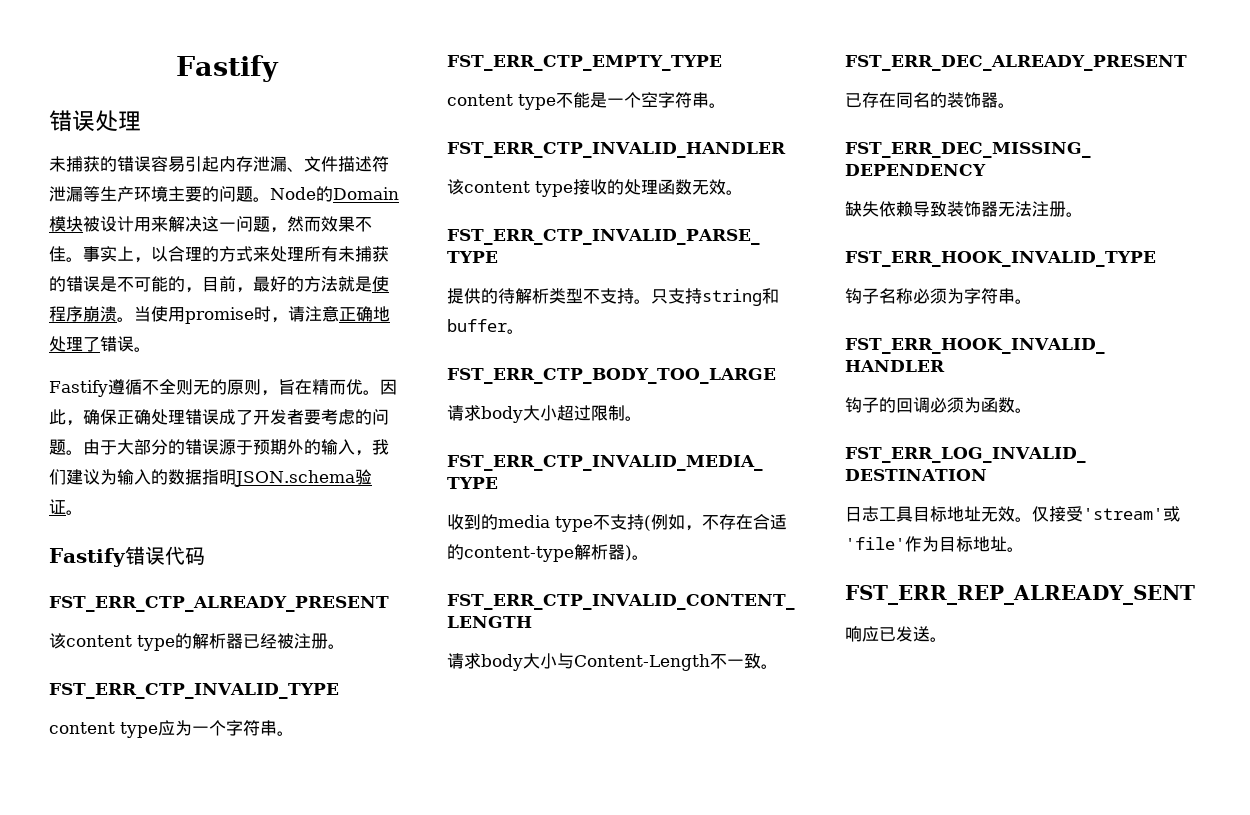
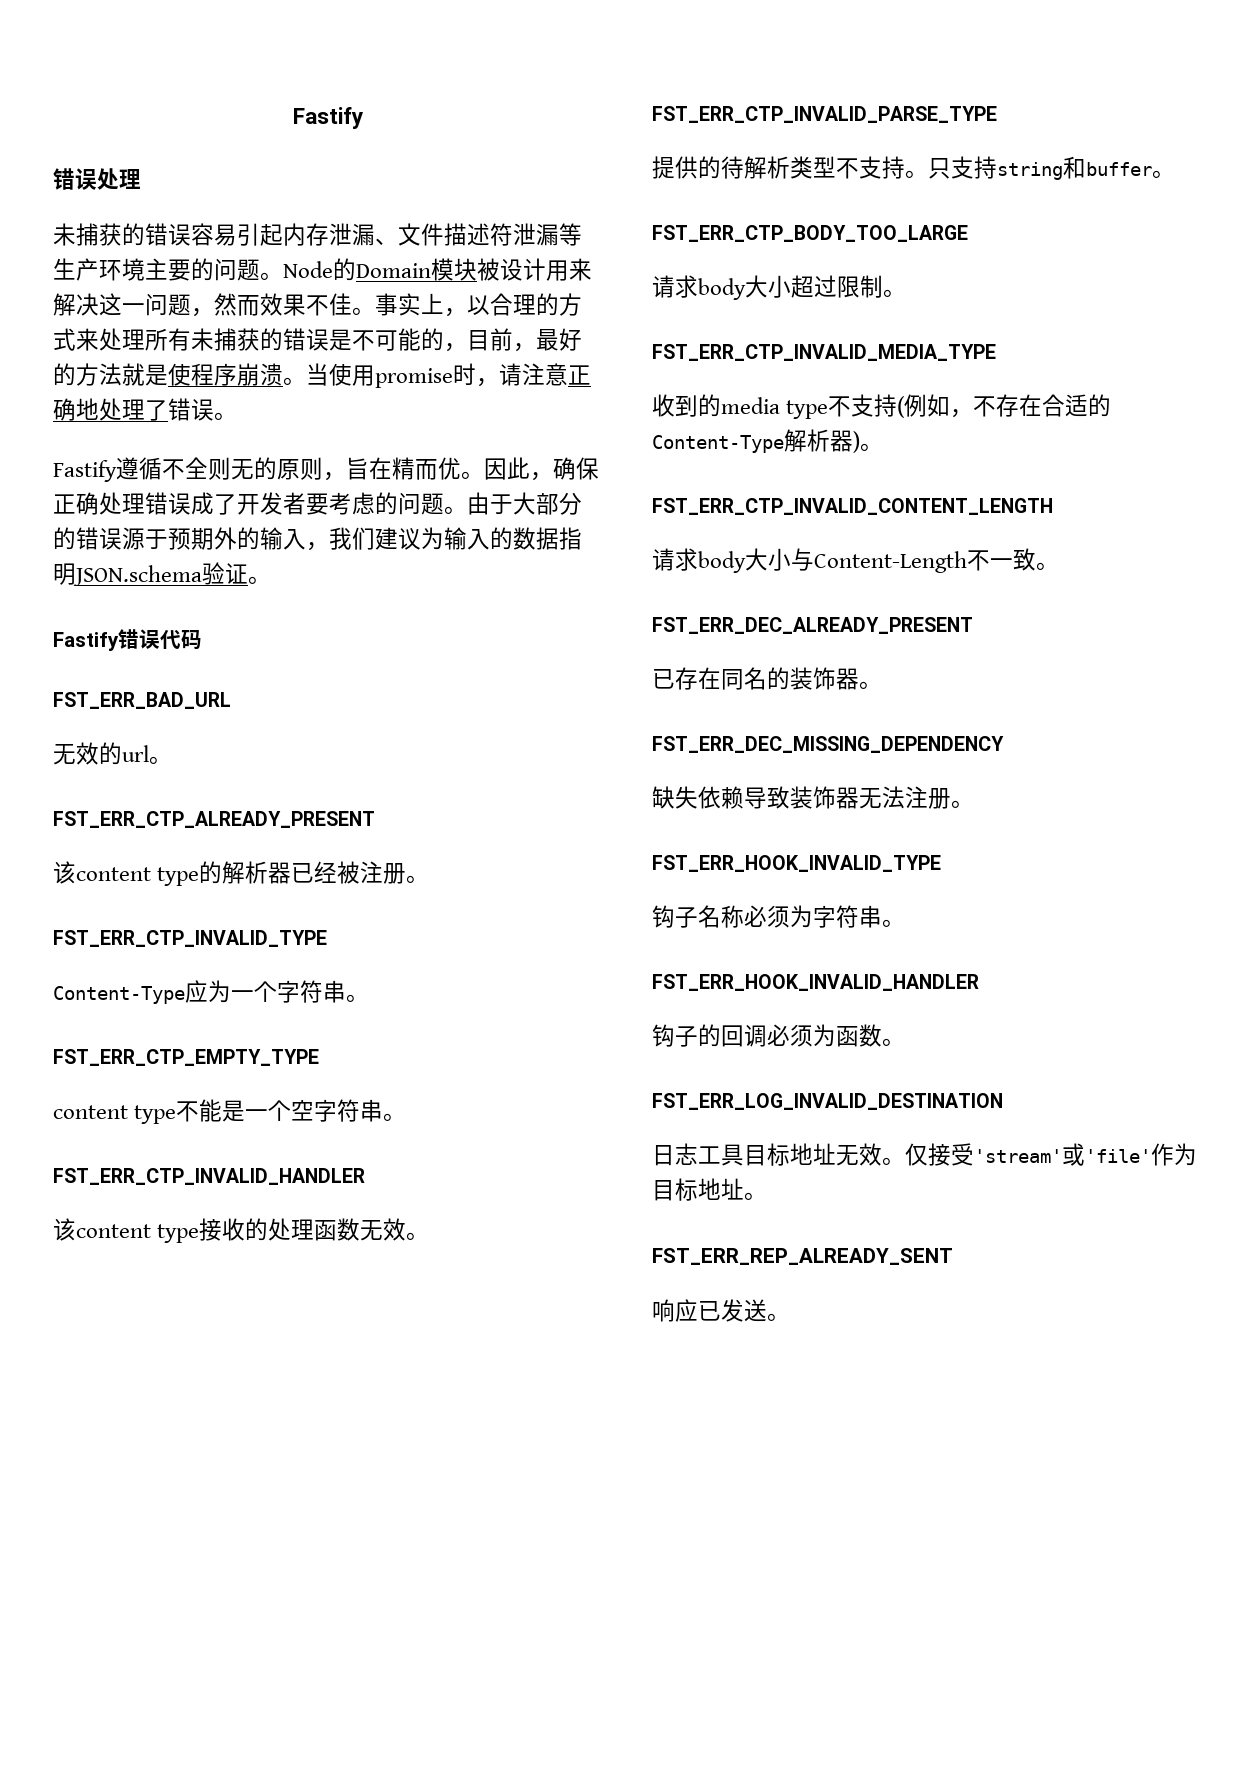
+ FST_ERR_BAD_URL
+ 无效的url。
- content type应为一个字符串。
+ Content-Type应为一个字符串。
- 收到的media type不支持(例如，不存在合适的content-type解析器)。
+ 收到的media type不支持(例如，不存在合适的Content-Type解析器)。

